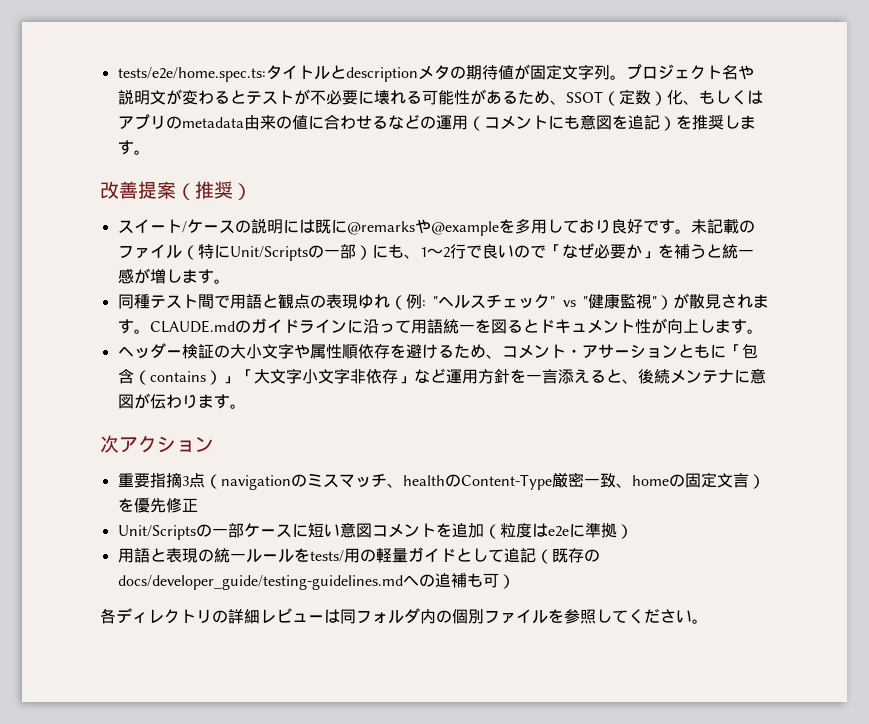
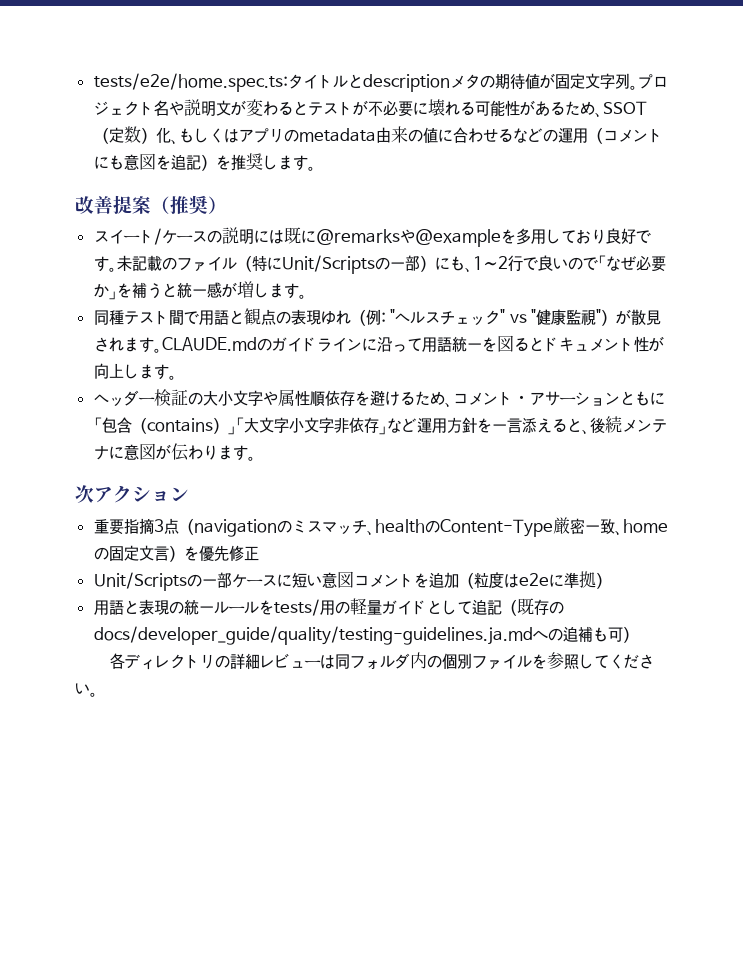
- 用語と表現の統一ルールをtests/用の軽量ガイドとして追記（既存のdocs/developer_guide/testing-guidelines.mdへの追補も可）
+ 用語と表現の統一ルールをtests/用の軽量ガイドとして追記（既存のdocs/developer_guide/quality/testing-guidelines.ja.mdへの追補も可）

